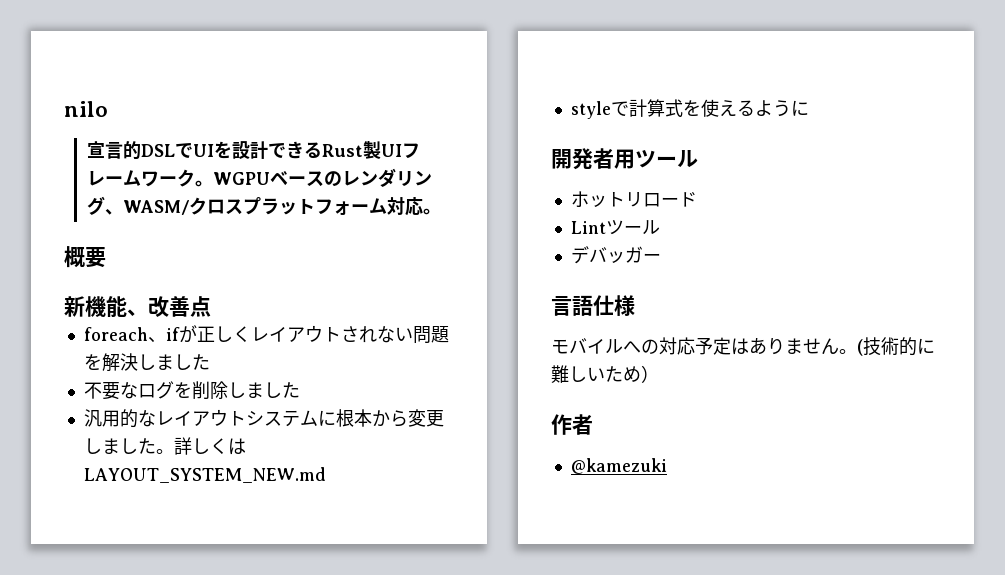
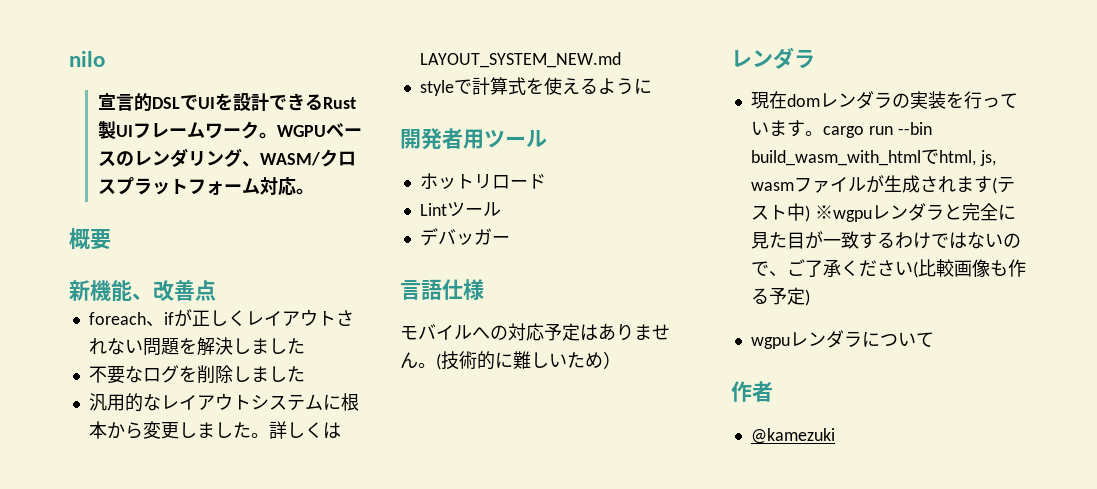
  (技術的に難しいため）
+ レンダラ
+ 現在domレンダラの実装を行っています。cargo run --bin build_wasm_with_htmlでhtml, js, wasmファイルが生成されます(テスト中) ※wgpuレンダラと完全に見た目が一致するわけではないので、ご了承ください(比較画像も作る予定)
+ wgpuレンダラについて

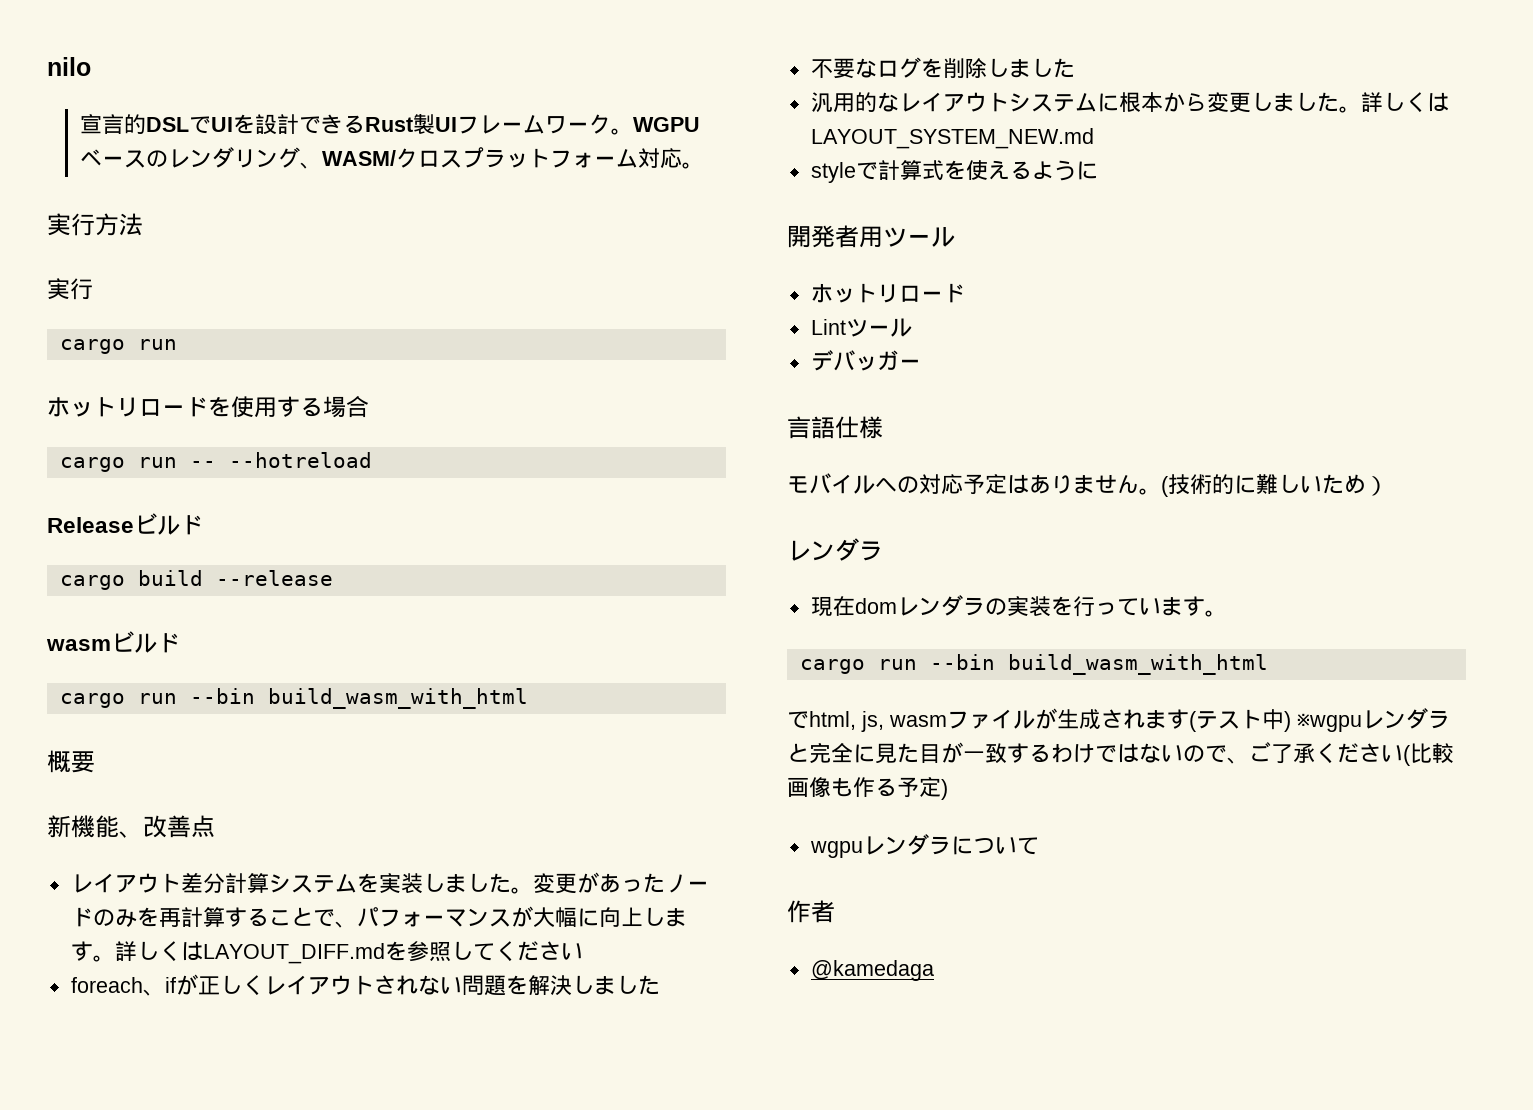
+ 実行方法
+ 実行
+ cargo run
+ ホットリロードを使用する場合
+ cargo run -- --hotreload
+ Releaseビルド
+ cargo build --release
+ wasmビルド
+ cargo run --bin build_wasm_with_html
+ レイアウト差分計算システムを実装しました。変更があったノードのみを再計算することで、パフォーマンスが大幅に向上します。詳しくはLAYOUT_DIFF.mdを参照してください
- 現在domレンダラの実装を行っています。cargo run --bin build_wasm_with_htmlでhtml, js, wasmファイルが生成されます(テスト中) ※wgpuレンダラと完全に見た目が一致するわけではないので、ご了承ください(比較画像も作る予定)
+ 現在domレンダラの実装を行っています。
+ cargo run --bin build_wasm_with_html
+ でhtml, js, wasmファイルが生成されます(テスト中) ※wgpuレンダラと完全に見た目が一致するわけではないので、ご了承ください(比較画像も作る予定)
- @kamezuki
+ @kamedaga

